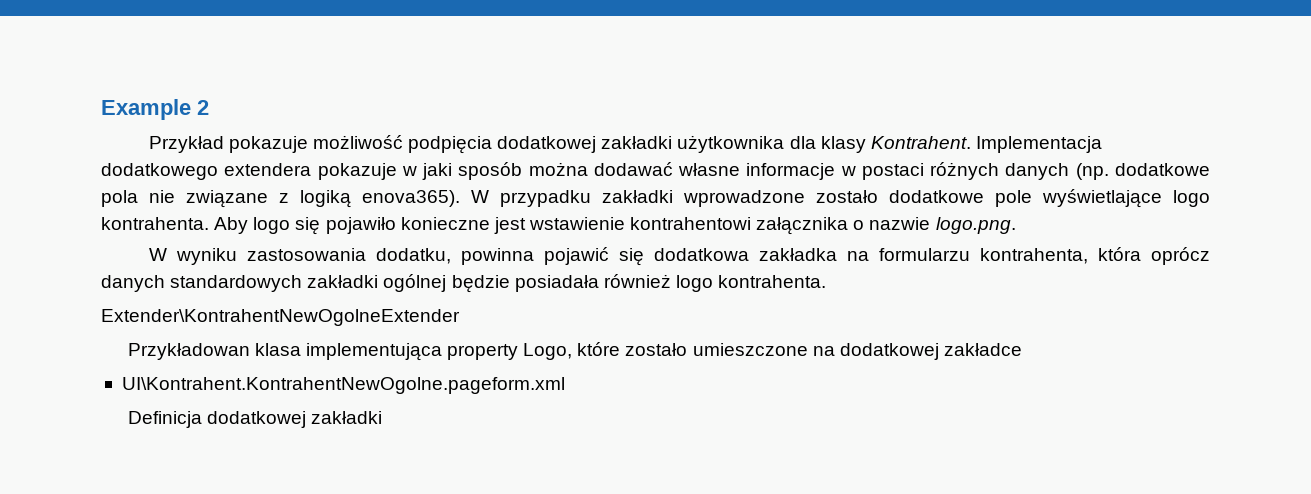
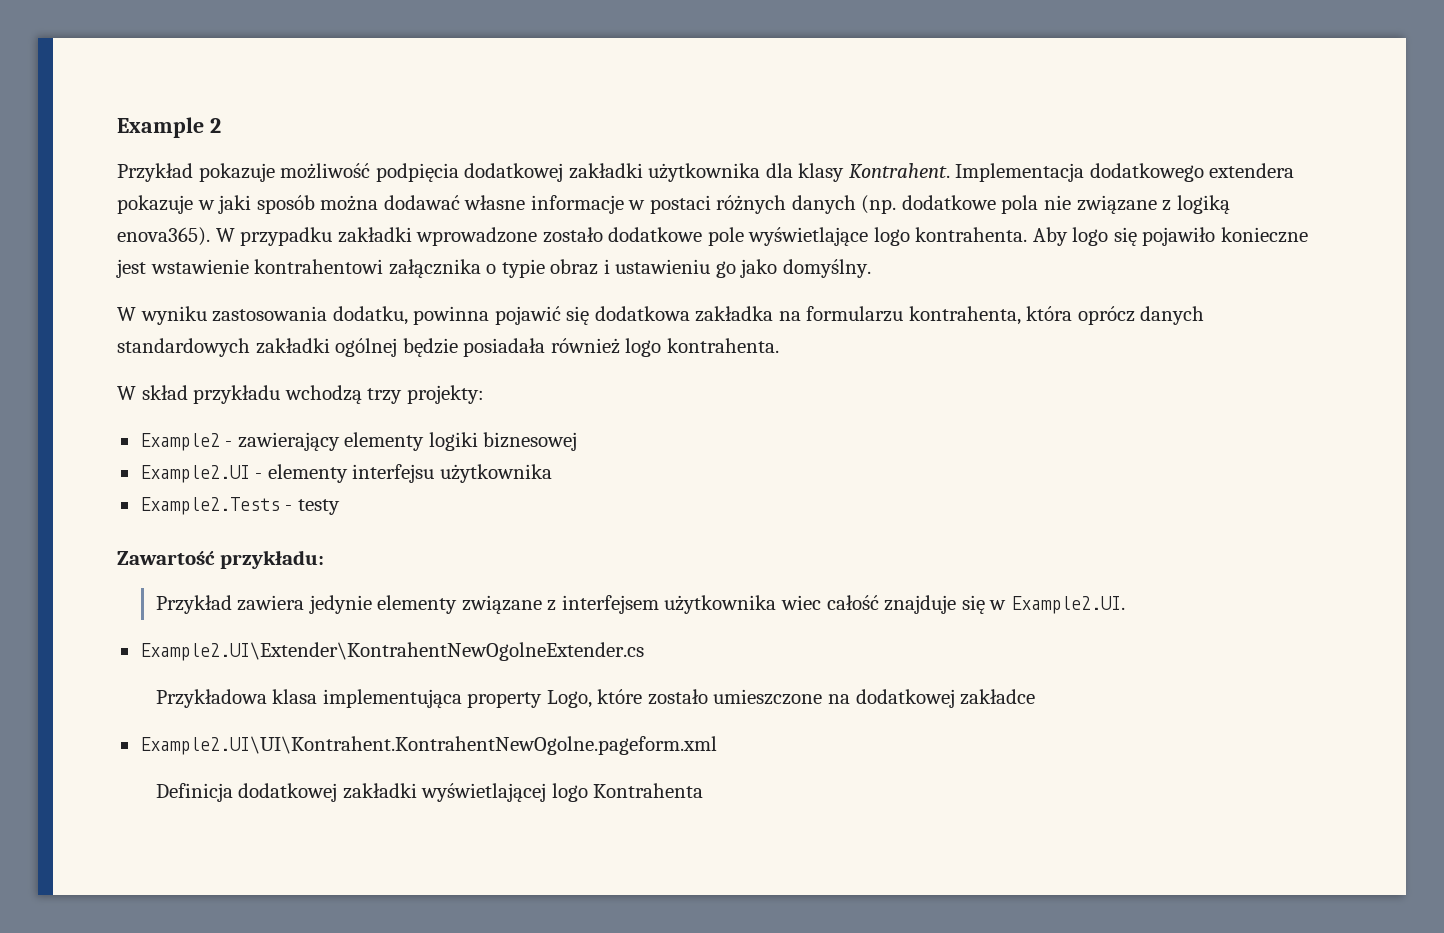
- Aby logo się pojawiło konieczne jest wstawienie kontrahentowi załącznika o nazwie logo.png.
+ Aby logo się pojawiło konieczne jest wstawienie kontrahentowi załącznika o typie obraz i ustawieniu go jako domyślny.
- Extender\KontrahentNewOgolneExtender
- Przykładowan klasa implementująca property Logo, które zostało umieszczone na dodatkowej zakładce
+ W skład przykładu wchodzą trzy projekty:
+ Example2 - zawierający elementy logiki biznesowej
+ Example2.UI - elementy interfejsu użytkownika
+ Example2.Tests - testy
+ Zawartość przykładu:
+ Przykład zawiera jedynie elementy związane z interfejsem użytkownika wiec całość znajduje się w Example2.UI.
+ Example2.UI\Extender\KontrahentNewOgolneExtender.cs
+ Przykładowa klasa implementująca property Logo, które zostało umieszczone na dodatkowej zakładce
- UI\Kontrahent.KontrahentNewOgolne.pageform.xml
+ Example2.UI\UI\Kontrahent.KontrahentNewOgolne.pageform.xml
- Definicja dodatkowej zakładki
+ Definicja dodatkowej zakładki wyświetlającej logo Kontrahenta

